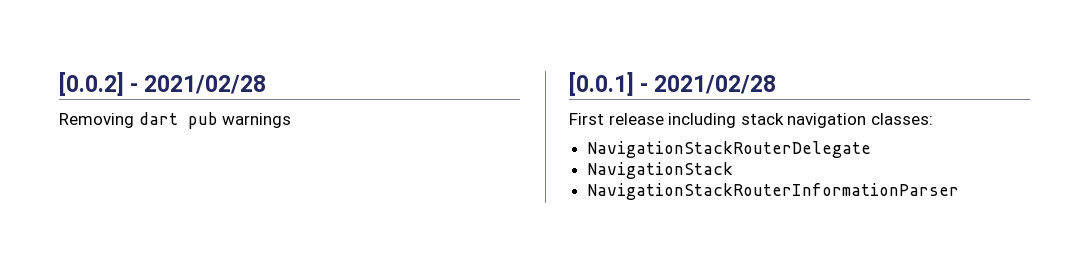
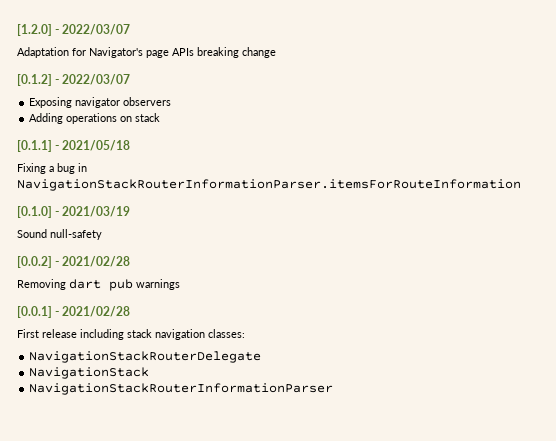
+ [1.2.0] - 2022/03/07
+ Adaptation for Navigator's page APIs breaking change
+ [0.1.2] - 2022/03/07
+ Exposing navigator observers
+ Adding operations on stack
+ [0.1.1] - 2021/05/18
+ Fixing a bug in NavigationStackRouterInformationParser.itemsForRouteInformation
+ [0.1.0] - 2021/03/19
+ Sound null-safety

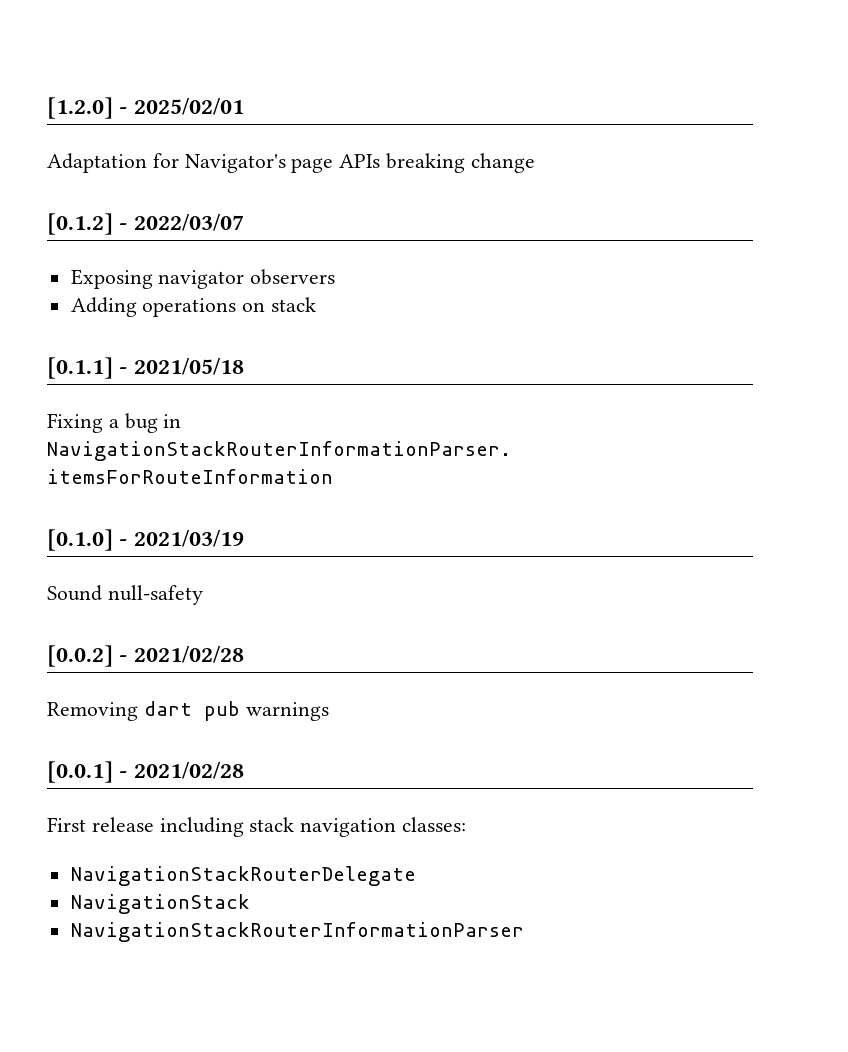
- [1.2.0] - 2022/03/07
+ [1.2.0] - 2025/02/01

